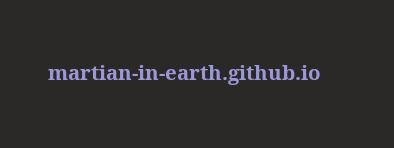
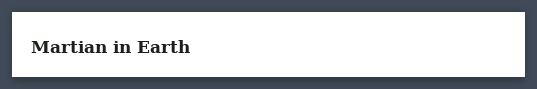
- martian-in-earth.github.io
+ Martian in Earth

